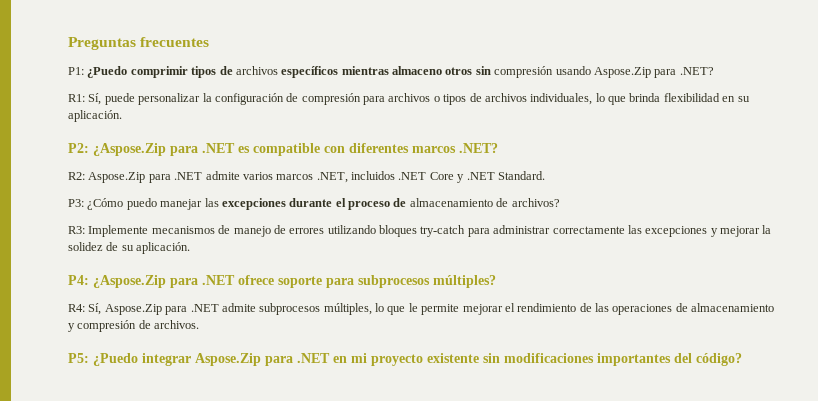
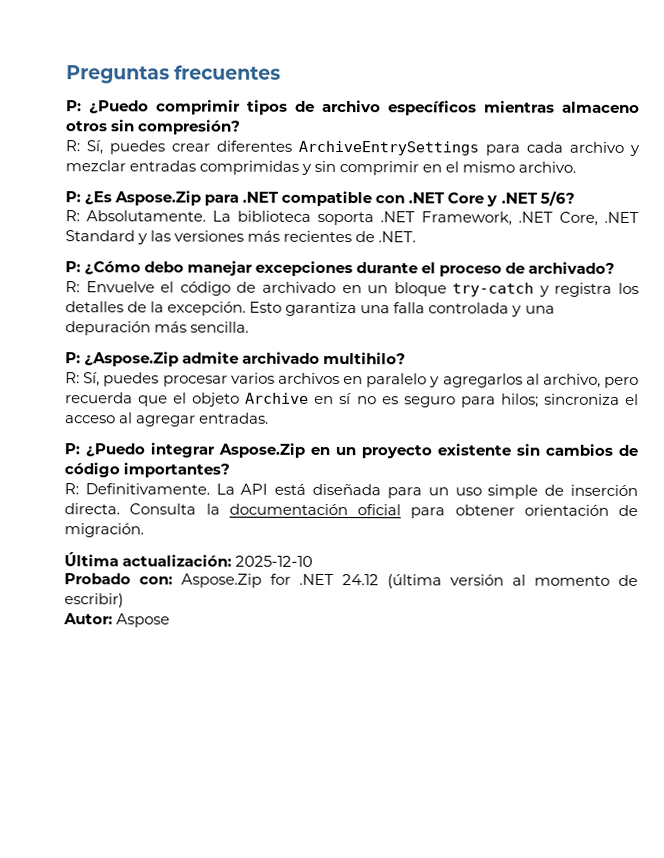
- P1: ¿Puedo comprimir tipos de archivos específicos mientras almaceno otros sin compresión usando Aspose.Zip para .NET?
- R1: Sí, puede personalizar la configuración de compresión para archivos o tipos de archivos individuales, lo que brinda flexibilidad en su aplicación.
- P2: ¿Aspose.Zip para .NET es compatible con diferentes marcos .NET?
- R2: Aspose.Zip para .NET admite varios marcos .NET, incluidos .NET Core y .NET Standard.
- P3: ¿Cómo puedo manejar las excepciones durante el proceso de almacenamiento de archivos?
- R3: Implemente mecanismos de manejo de errores utilizando bloques try-catch para administrar correctamente las excepciones y mejorar la solidez de su aplicación.
- P4: ¿Aspose.Zip para .NET ofrece soporte para subprocesos múltiples?
- R4: Sí, Aspose.Zip para .NET admite subprocesos múltiples, lo que le permite mejorar el rendimiento de las operaciones de almacenamiento y compresión de archivos.
- P5: ¿Puedo integrar Aspose.Zip para .NET en mi proyecto existente sin modificaciones importantes del código?
+ P: ¿Puedo comprimir tipos de archivo específicos mientras almaceno otros sin compresión?
+ R: Sí, puedes crear diferentes ArchiveEntrySettings para cada archivo y mezclar entradas comprimidas y sin comprimir en el mismo archivo.
+ P: ¿Es Aspose.Zip para .NET compatible con .NET Core y .NET 5/6?
+ R: Absolutamente. La biblioteca soporta .NET Framework, .NET Core, .NET Standard y las versiones más recientes de .NET.
+ P: ¿Cómo debo manejar excepciones durante el proceso de archivado?
+ R: Envuelve el código de archivado en un bloque try‑catch y registra los detalles de la excepción. Esto garantiza una falla controlada y una depuración más sencilla.
+ P: ¿Aspose.Zip admite archivado multihilo?
+ R: Sí, puedes procesar varios archivos en paralelo y agregarlos al archivo, pero recuerda que el objeto Archive en sí no es seguro para hilos; sincroniza el acceso al agregar entradas.
+ P: ¿Puedo integrar Aspose.Zip en un proyecto existente sin cambios de código importantes?
+ R: Definitivamente. La API está diseñada para un uso simple de inserción directa. Consulta la documentación oficial para obtener orientación de migración.
+ Última actualización: 2025-12-10
+ Probado con: Aspose.Zip for .NET 24.12 (última versión al momento de escribir)
+ Autor: Aspose

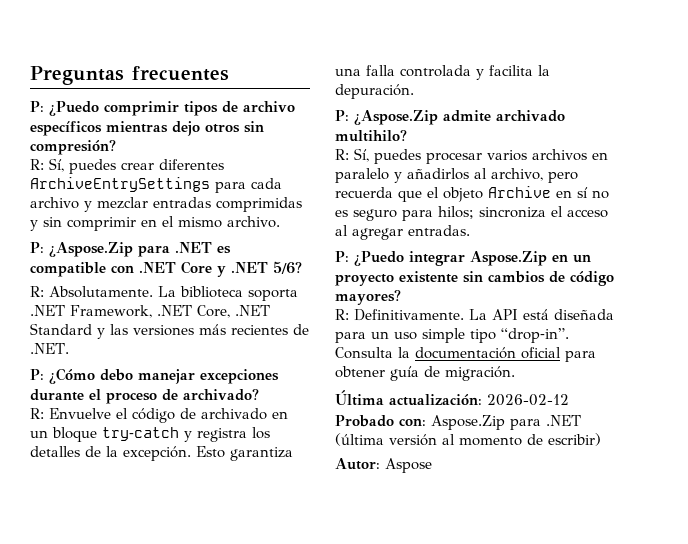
- P: ¿Puedo comprimir tipos de archivo específicos mientras almaceno otros sin compresión?
+ P: ¿Puedo comprimir tipos de archivo específicos mientras dejo otros sin compresión?
- P: ¿Es Aspose.Zip para .NET compatible con .NET Core y .NET 5/6?
+ P: ¿Aspose.Zip para .NET es compatible con .NET Core y .NET 5/6?
- Esto garantiza una falla controlada y una depuración más sencilla.
+ Esto garantiza una falla controlada y facilita la depuración.
- R: Sí, puedes procesar varios archivos en paralelo y agregarlos al archivo, pero recuerda que el objeto Archive en sí no es seguro para hilos; sincroniza el acceso al agregar entradas.
+ R: Sí, puedes procesar varios archivos en paralelo y añadirlos al archivo, pero recuerda que el objeto Archive en sí no es seguro para hilos; sincroniza el acceso al agregar entradas.
- P: ¿Puedo integrar Aspose.Zip en un proyecto existente sin cambios de código importantes?
+ P: ¿Puedo integrar Aspose.Zip en un proyecto existente sin cambios de código mayores?
- La API está diseñada para un uso simple de inserción directa.
+ La API está diseñada para un uso simple tipo “drop‑in”.
- Consulta la documentación oficial para obtener orientación de migración.
+ Consulta la documentación oficial para obtener guía de migración.
- Última actualización: 2025-12-10
+ Última actualización: 2026-02-12
- Probado con: Aspose.Zip for .NET 24.12 (última versión al momento de escribir)
+ Probado con: Aspose.Zip para .NET (última versión al momento de escribir)

